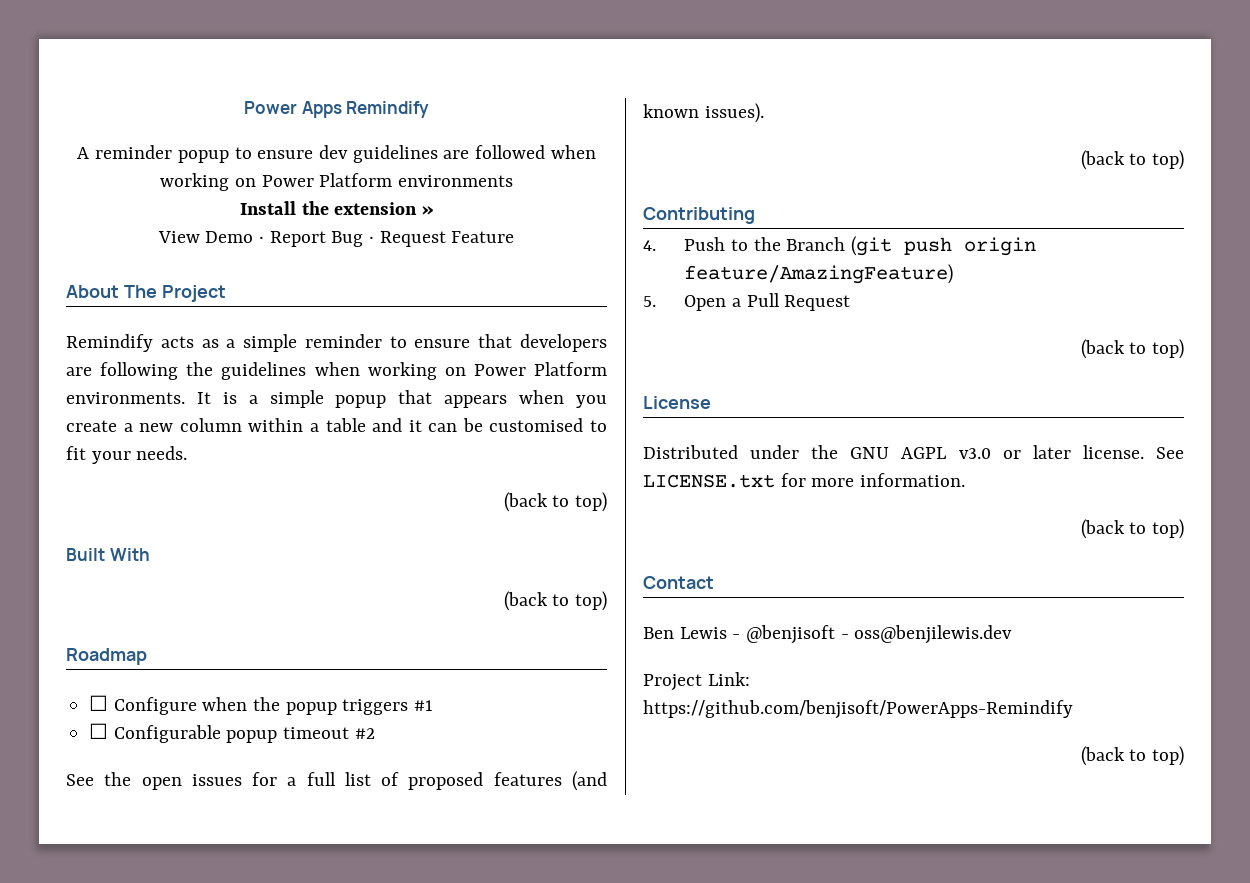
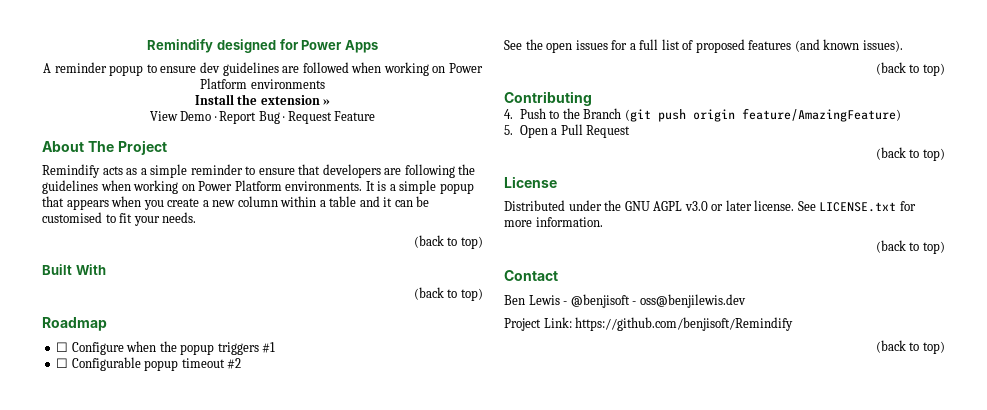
- Power Apps Remindify
+ Remindify designed for Power Apps
- Project Link: https://github.com/benjisoft/PowerApps-Remindify
+ Project Link: https://github.com/benjisoft/Remindify

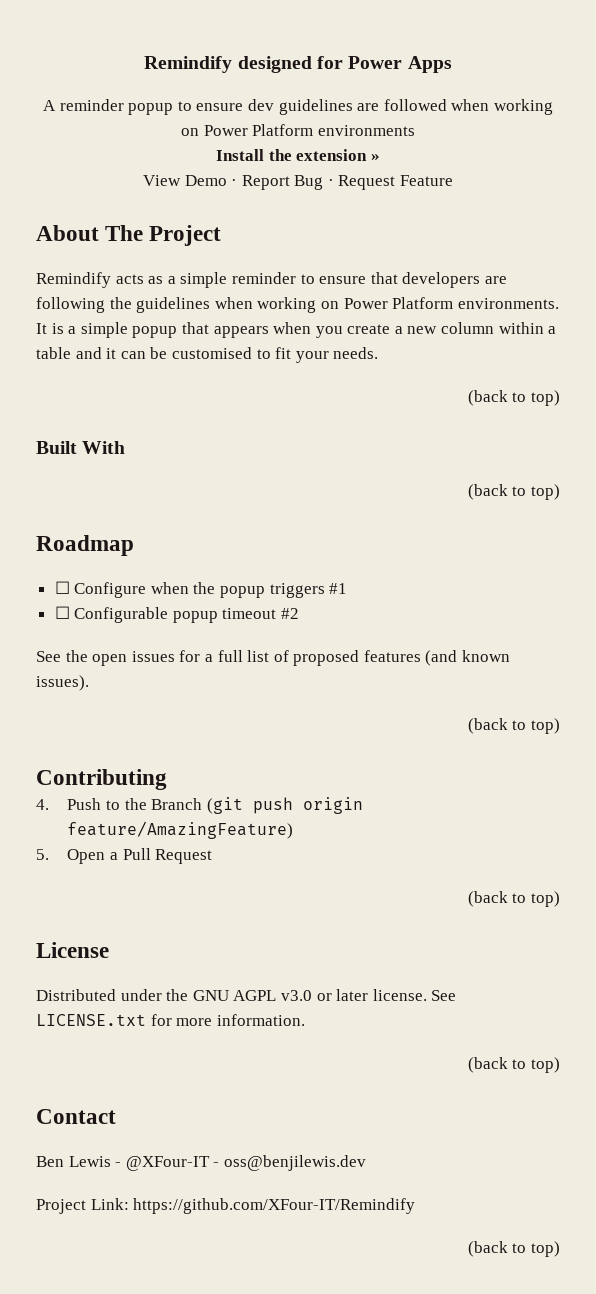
- Ben Lewis - @benjisoft - oss@benjilewis.dev
+ Ben Lewis - @XFour-IT - oss@benjilewis.dev
- Project Link: https://github.com/benjisoft/Remindify
+ Project Link: https://github.com/XFour-IT/Remindify

